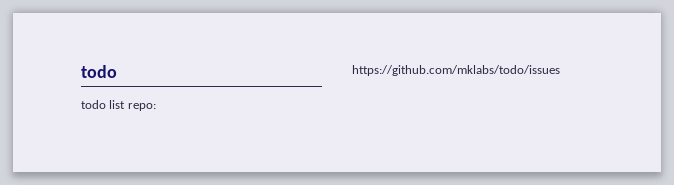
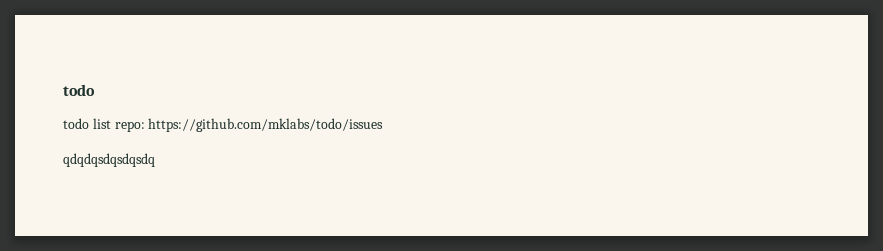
+ qdqdqsdqsdqsdq

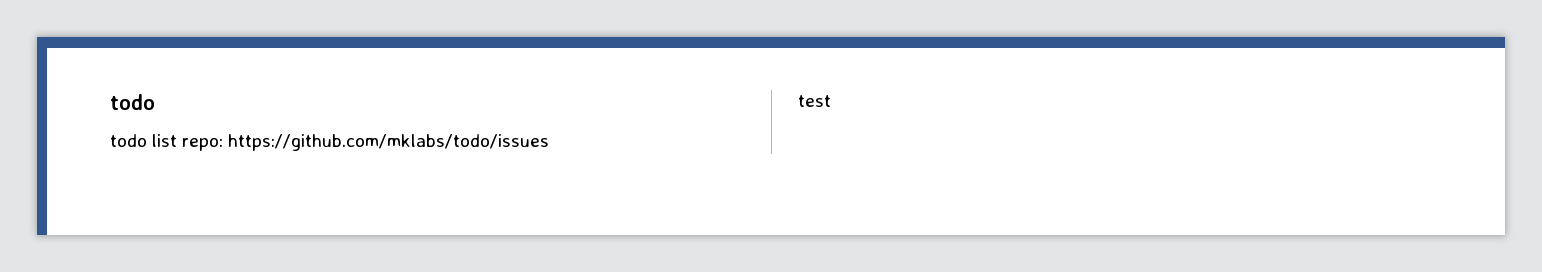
- qdqdqsdqsdqsdq
+ test

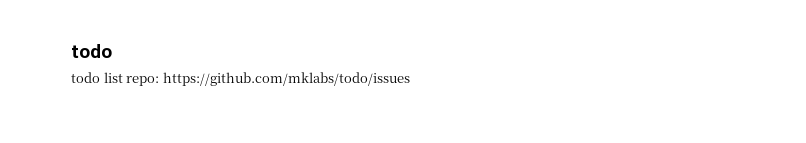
- test

